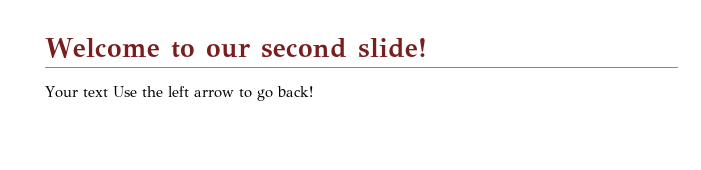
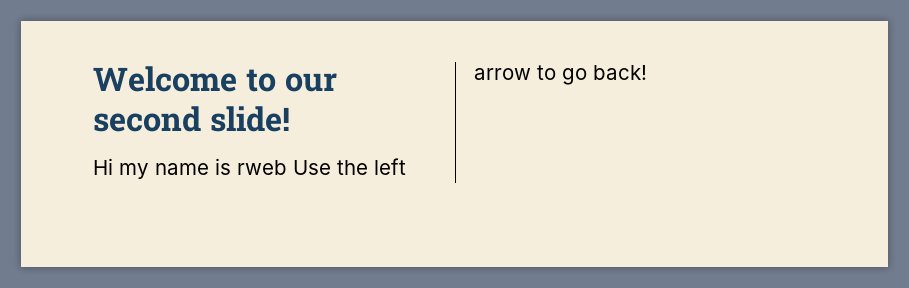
- Your text Use the left arrow to go back!
+ Hi my name is rweb Use the left arrow to go back!

